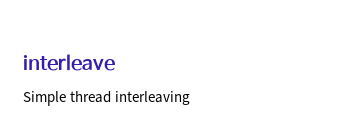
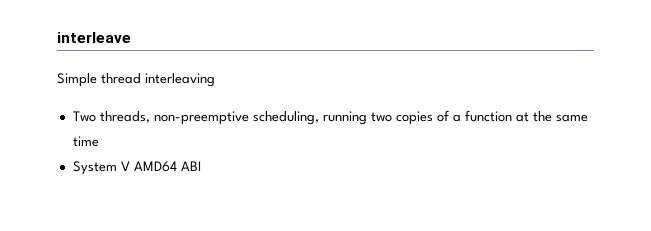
+ Two threads, non-preemptive scheduling, running two copies of a function at the same time
+ System V AMD64 ABI

